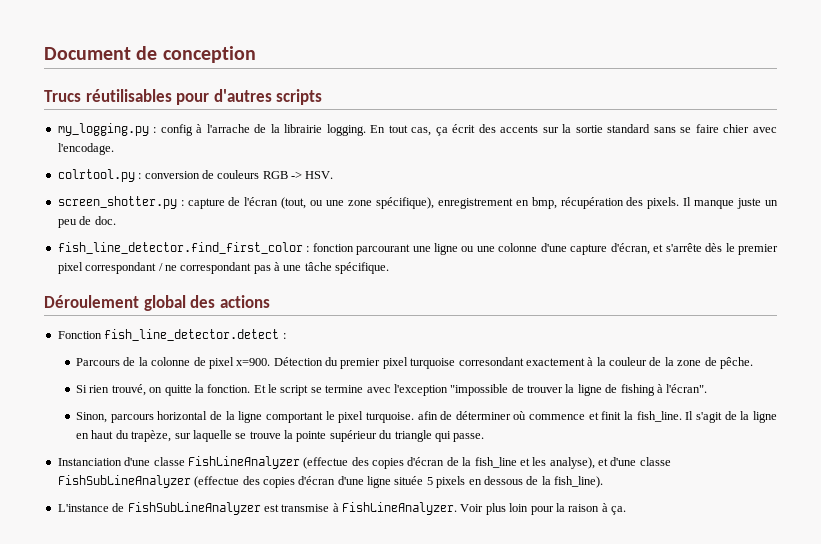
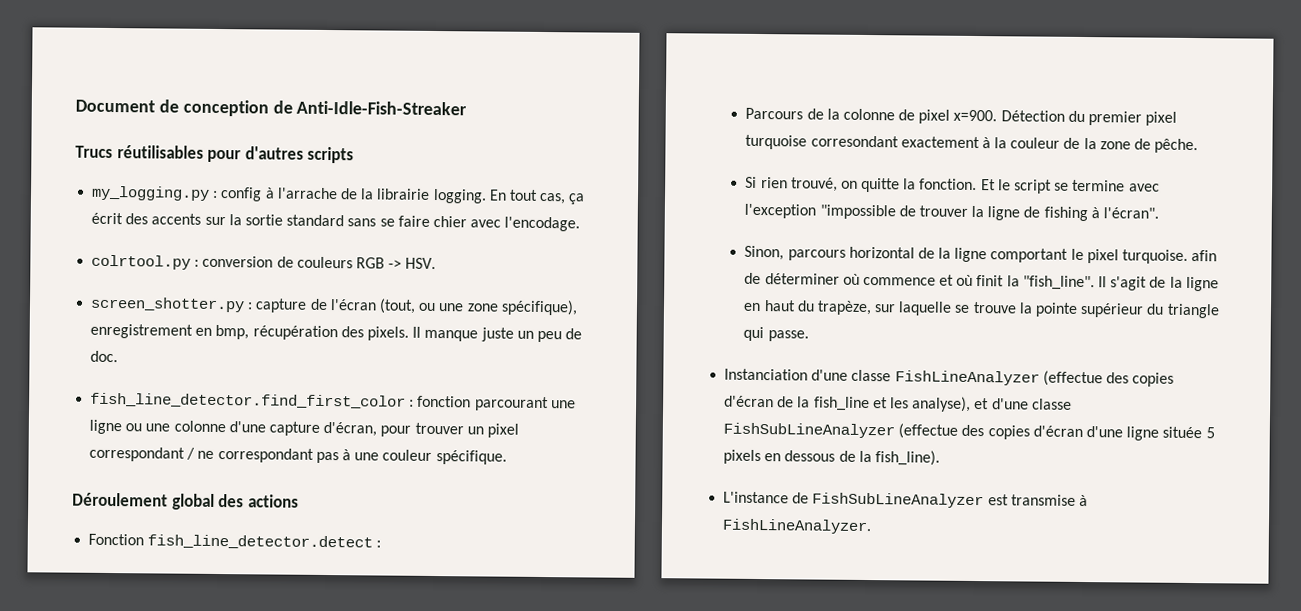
- Document de conception
+ Document de conception de Anti-Idle-Fish-Streaker
- fish_line_detector.find_first_color : fonction parcourant une ligne ou une colonne d'une capture d'écran, et s'arrête dès le premier pixel correspondant / ne correspondant pas à une tâche spécifique.
+ fish_line_detector.find_first_color : fonction parcourant une ligne ou une colonne d'une capture d'écran, pour trouver un pixel correspondant / ne correspondant pas à une couleur spécifique.
- Sinon, parcours horizontal de la ligne comportant le pixel turquoise. afin de déterminer où commence et finit la fish_line.
+ Sinon, parcours horizontal de la ligne comportant le pixel turquoise. afin de déterminer où commence et où finit la "fish_line".
- Voir plus loin pour la raison à ça.

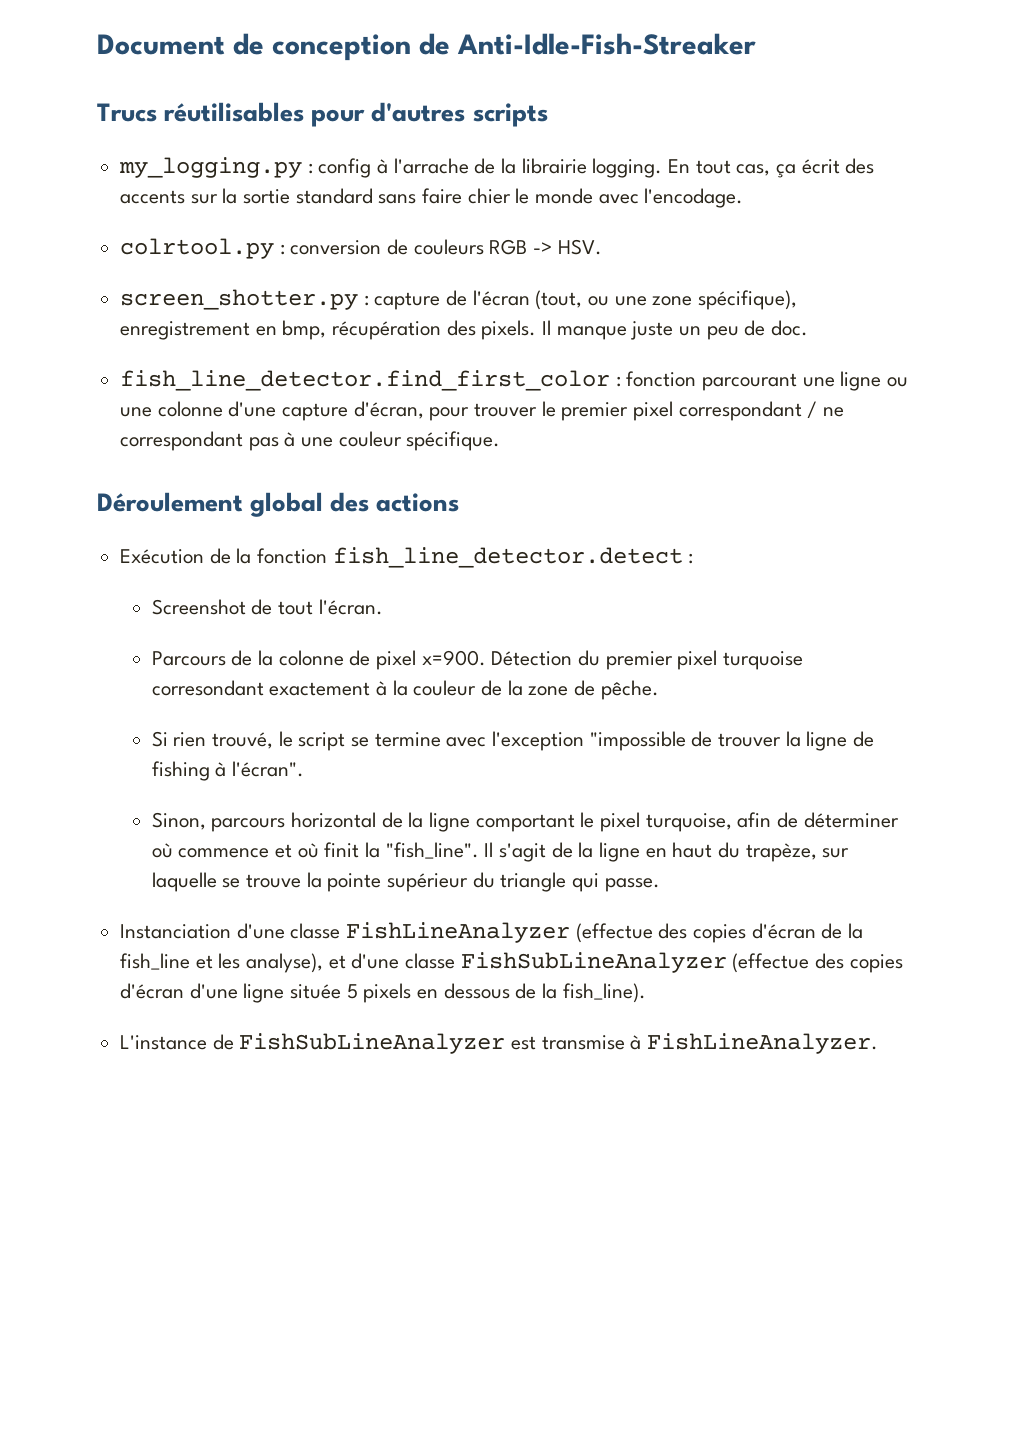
- En tout cas, ça écrit des accents sur la sortie standard sans se faire chier avec l'encodage.
+ En tout cas, ça écrit des accents sur la sortie standard sans faire chier le monde avec l'encodage.
- fish_line_detector.find_first_color : fonction parcourant une ligne ou une colonne d'une capture d'écran, pour trouver un pixel correspondant / ne correspondant pas à une couleur spécifique.
+ fish_line_detector.find_first_color : fonction parcourant une ligne ou une colonne d'une capture d'écran, pour trouver le premier pixel correspondant / ne correspondant pas à une couleur spécifique.
- Fonction fish_line_detector.detect :
+ Exécution de la fonction fish_line_detector.detect :
+ Screenshot de tout l'écran.
- Si rien trouvé, on quitte la fonction. Et le script se termine avec l'exception "impossible de trouver la ligne de fishing à l'écran".
+ Si rien trouvé, le script se termine avec l'exception "impossible de trouver la ligne de fishing à l'écran".
- Sinon, parcours horizontal de la ligne comportant le pixel turquoise. afin de déterminer où commence et où finit la "fish_line".
+ Sinon, parcours horizontal de la ligne comportant le pixel turquoise, afin de déterminer où commence et où finit la "fish_line".

